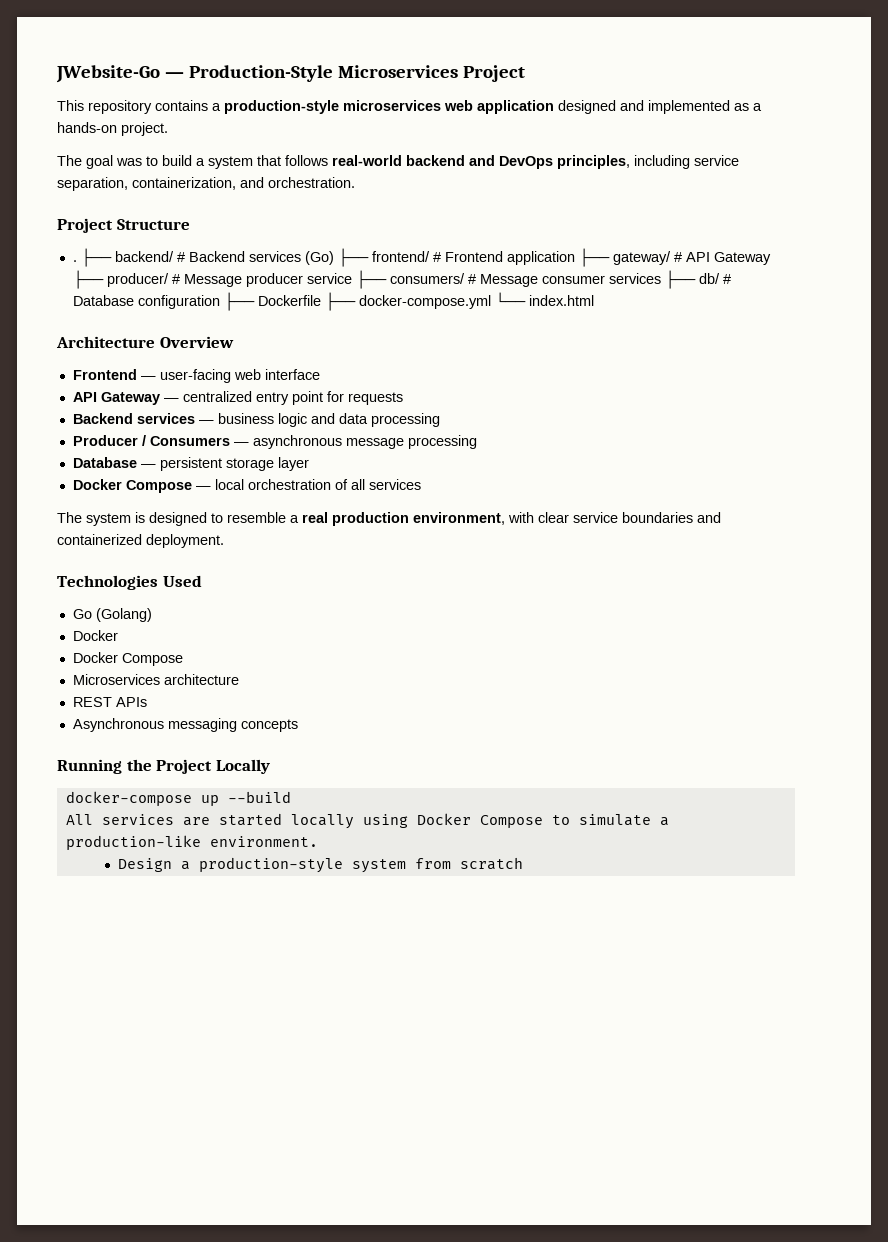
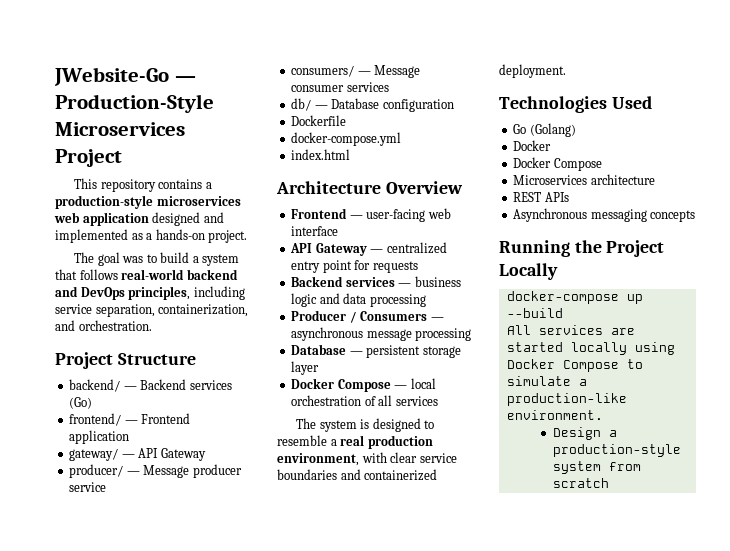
- . ├── backend/ # Backend services (Go) ├── frontend/ # Frontend application ├── gateway/ # API Gateway ├── producer/ # Message producer service ├── consumers/ # Message consumer services ├── db/ # Database configuration ├── Dockerfile ├── docker-compose.yml └── index.html
+ backend/ — Backend services (Go)
+ frontend/ — Frontend application
+ gateway/ — API Gateway
+ producer/ — Message producer service
+ consumers/ — Message consumer services
+ db/ — Database configuration
+ Dockerfile
+ docker-compose.yml
+ index.html

